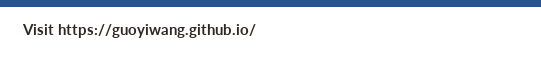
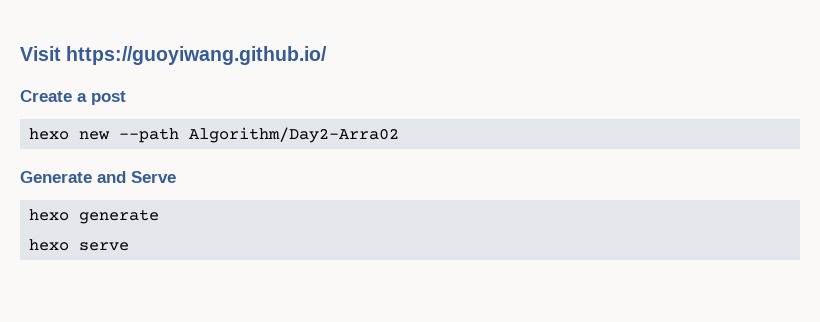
+ Create a post
+ hexo new --path Algorithm/Day2-Arra02
+ Generate and Serve
+ hexo generate
+ hexo serve

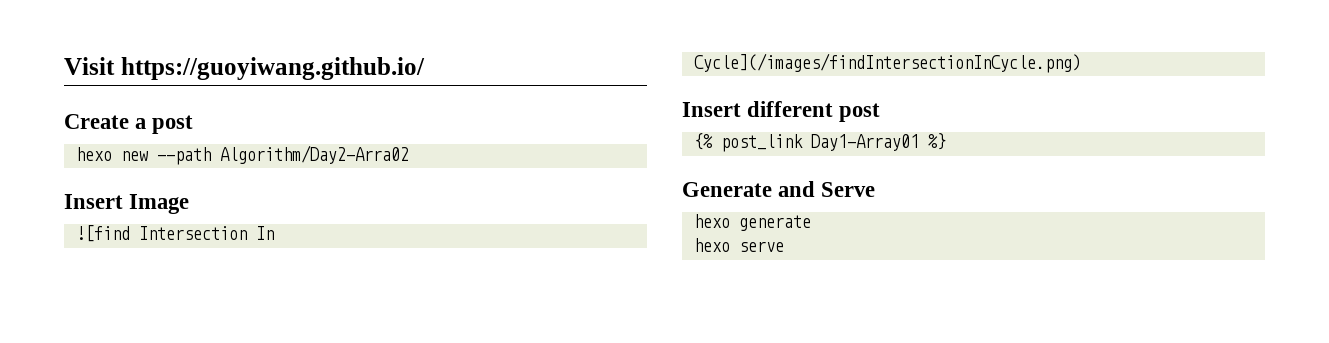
+ Insert Image
+ ![find Intersection In Cycle](/images/findIntersectionInCycle.png)
+ Insert different post
+ {% post_link Day1-Array01 %}

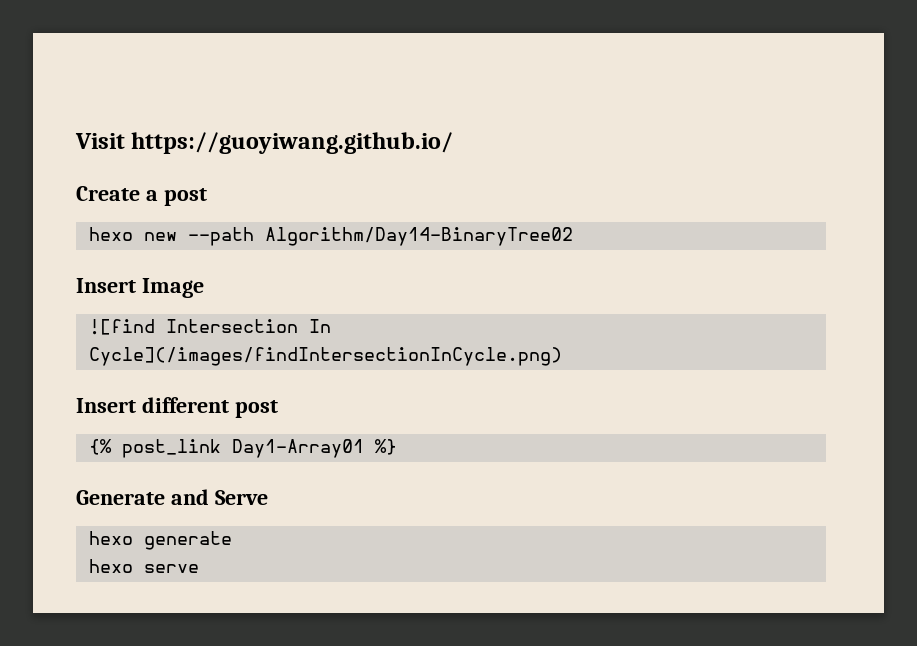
- hexo new --path Algorithm/Day2-Arra02
+ hexo new --path Algorithm/Day14-BinaryTree02

